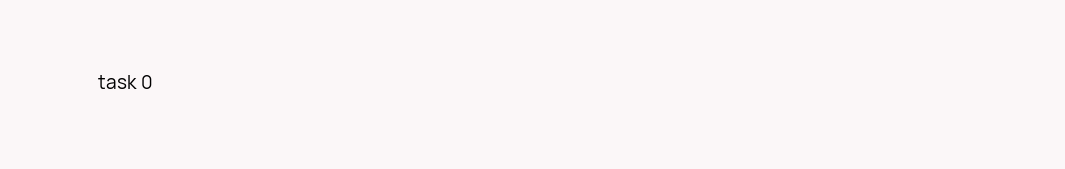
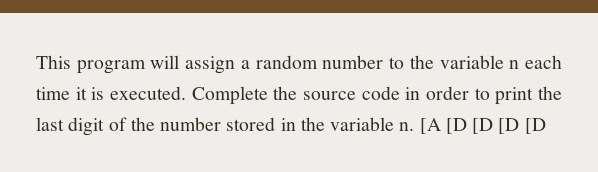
- task 0
+ This program will assign a random number to the variable n each time it is executed. Complete the source code in order to print the last digit of the number stored in the variable n. [A [D [D [D [D

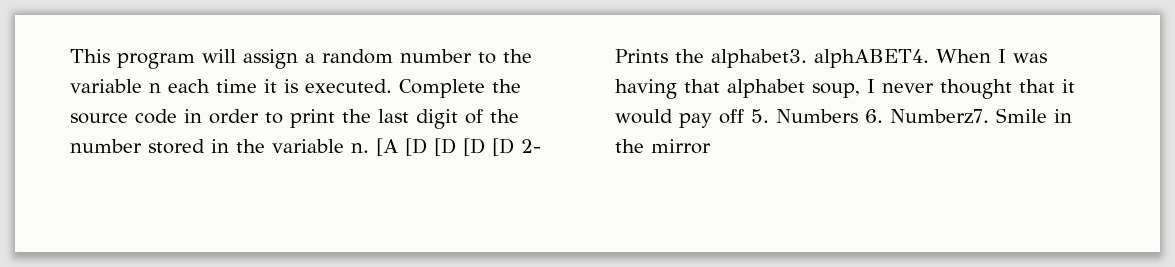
- [A [D [D [D [D
+ [A [D [D [D [D 2- Prints the alphabet3. alphABET4. When I was having that alphabet soup, I never thought that it would pay off 5. Numbers 6. Numberz7. Smile in the mirror

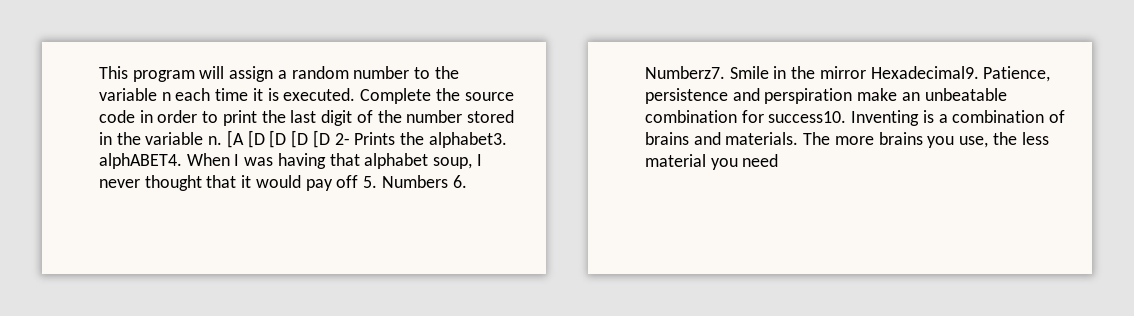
- Smile in the mirror
+ Smile in the mirror Hexadecimal9. Patience, persistence and perspiration make an unbeatable combination for success10. Inventing is a combination of brains and materials. The more brains you use, the less material you need

